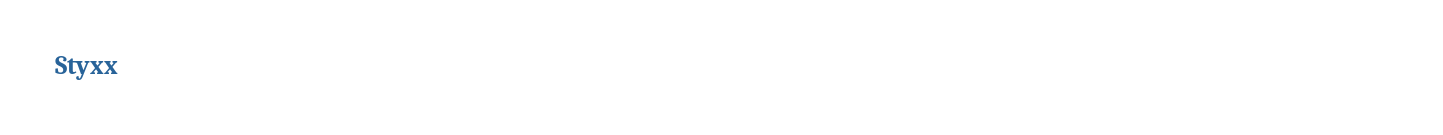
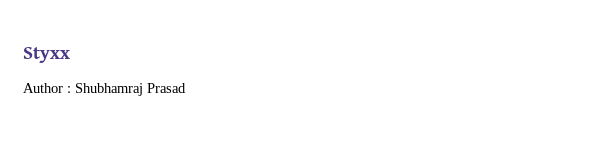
+ Author : Shubhamraj Prasad

